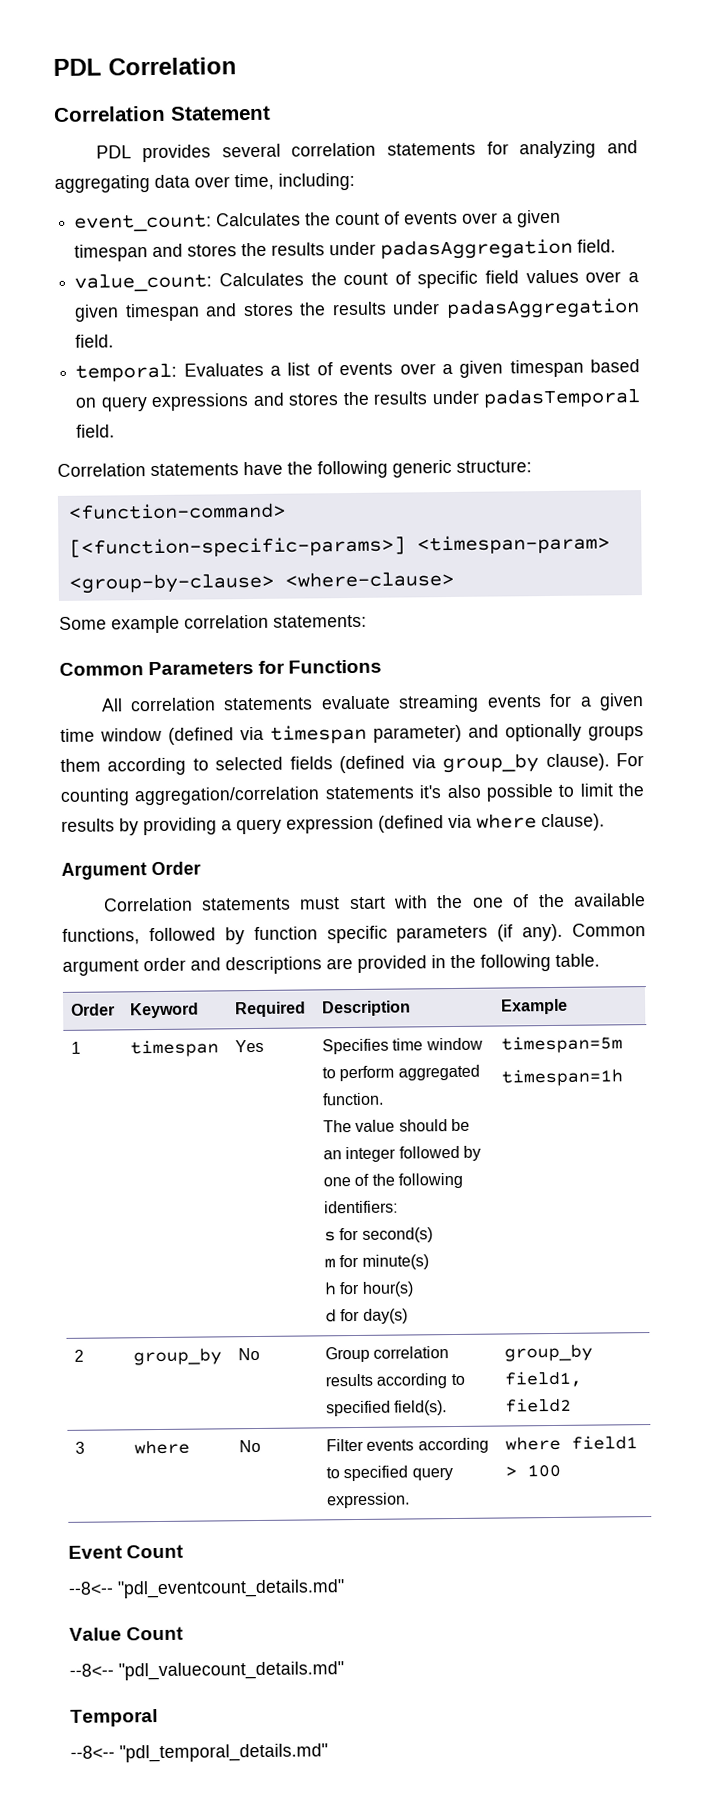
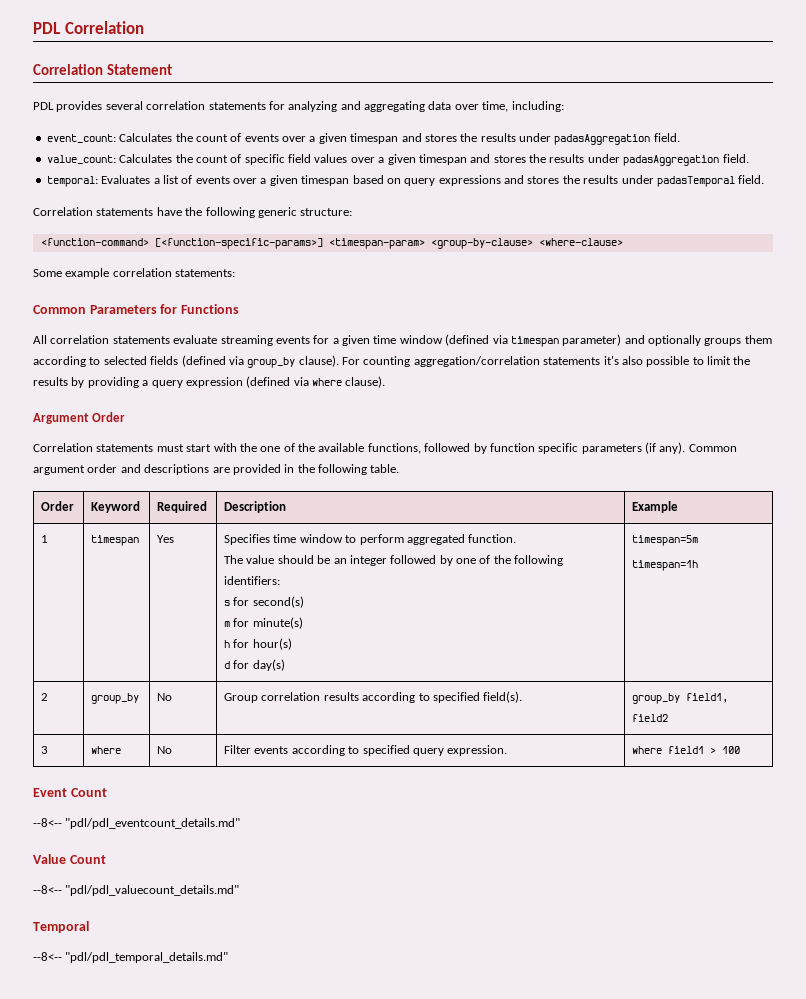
- --8<-- "pdl_eventcount_details.md"
+ --8<-- "pdl/pdl_eventcount_details.md"
- --8<-- "pdl_valuecount_details.md"
+ --8<-- "pdl/pdl_valuecount_details.md"
- --8<-- "pdl_temporal_details.md"
+ --8<-- "pdl/pdl_temporal_details.md"

